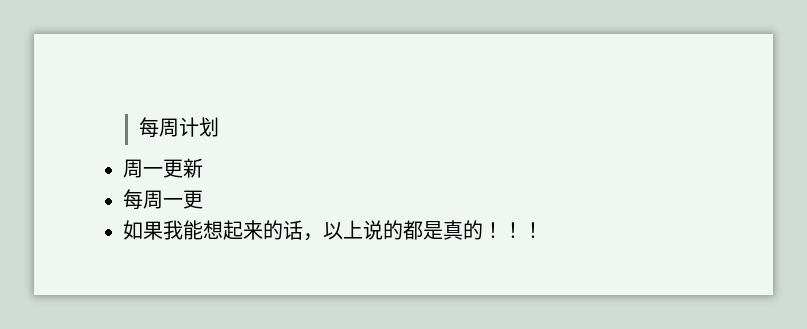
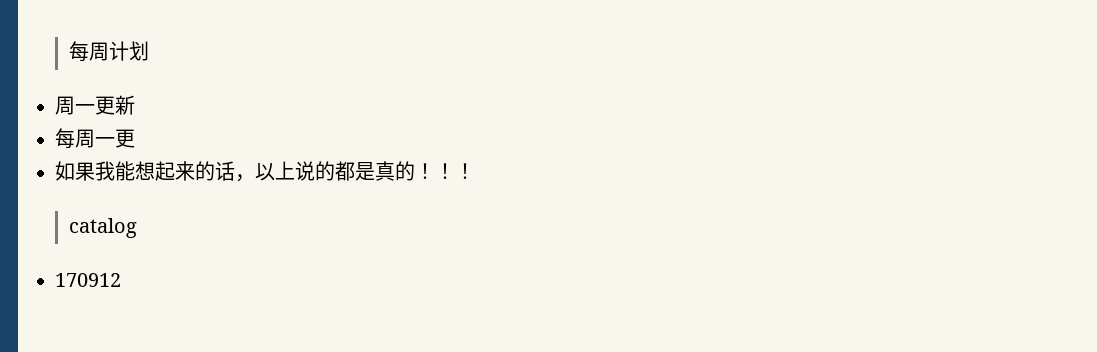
+ catalog
+ 170912

